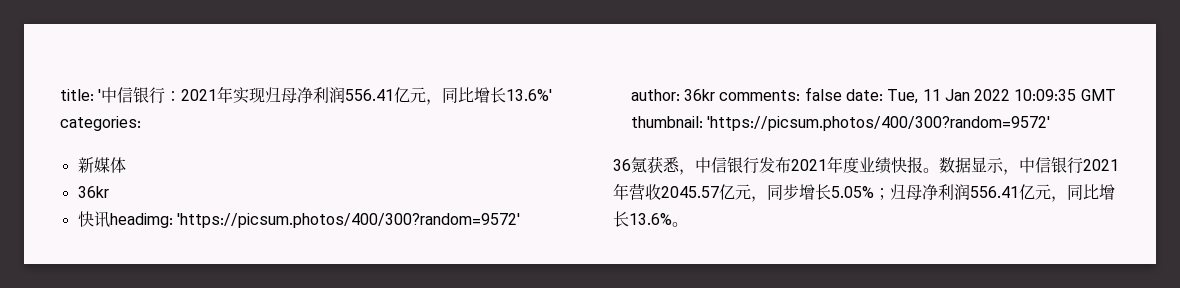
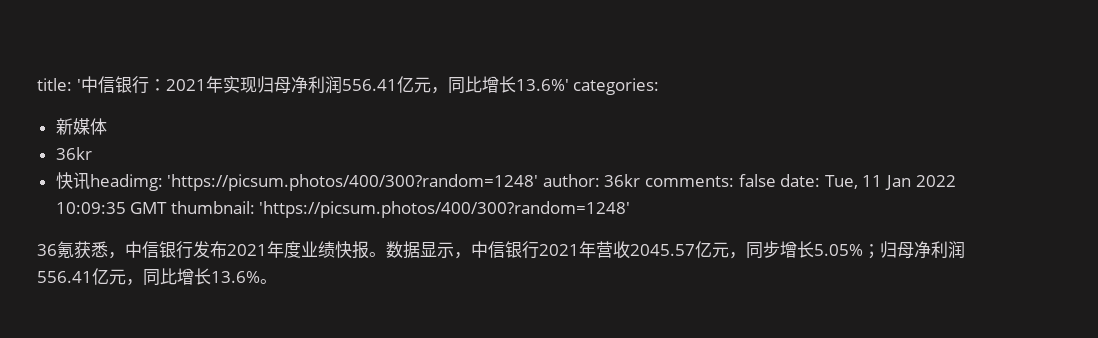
- 快讯headimg: 'https://picsum.photos/400/300?random=9572' author: 36kr comments: false date: Tue, 11 Jan 2022 10:09:35 GMT thumbnail: 'https://picsum.photos/400/300?random=9572'
+ 快讯headimg: 'https://picsum.photos/400/300?random=1248' author: 36kr comments: false date: Tue, 11 Jan 2022 10:09:35 GMT thumbnail: 'https://picsum.photos/400/300?random=1248'

